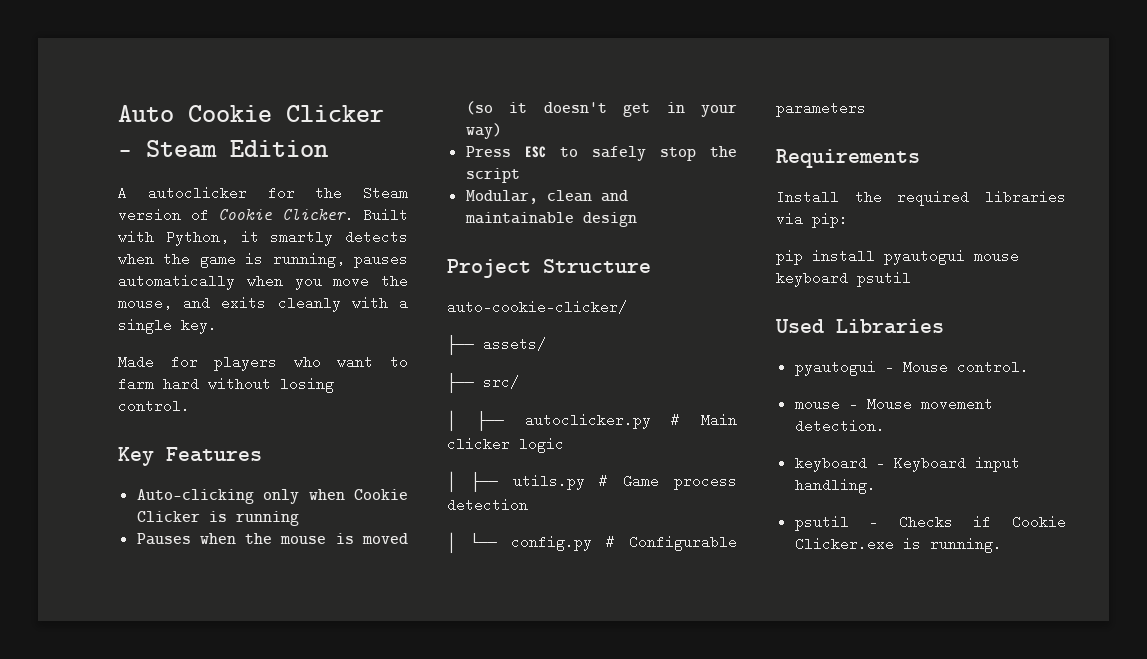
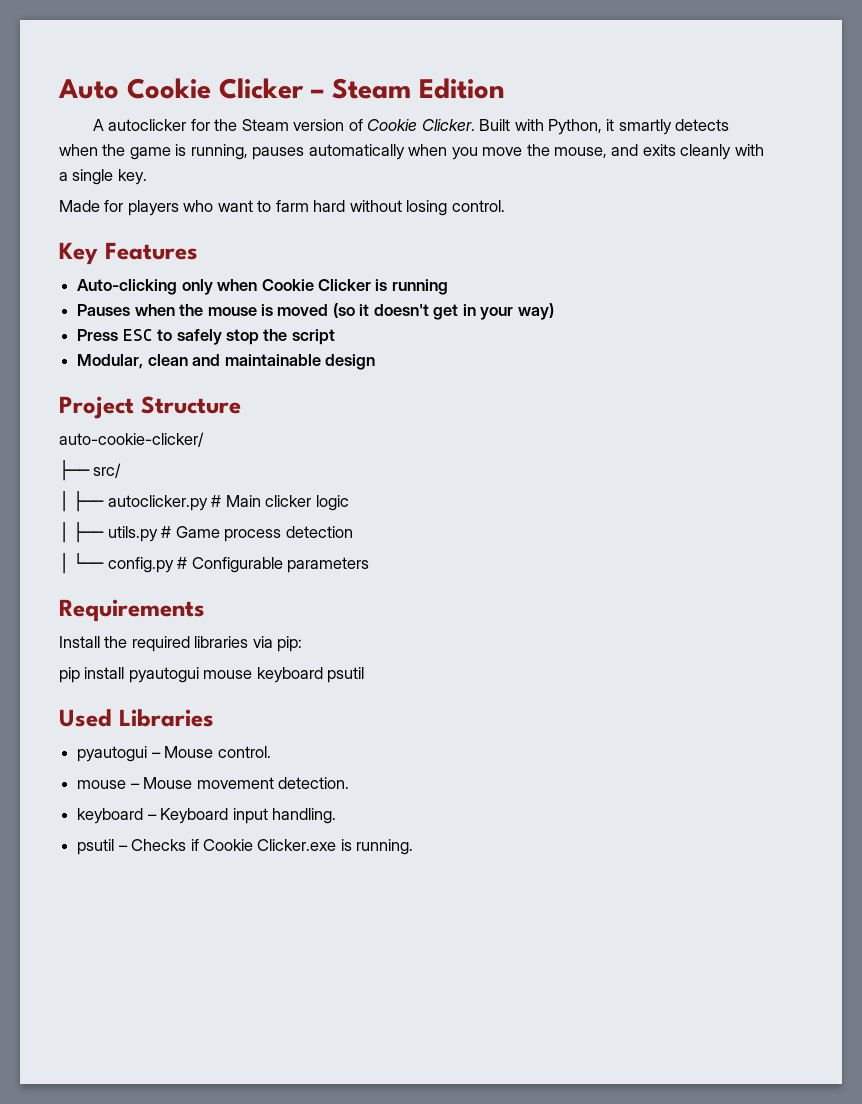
- ├── assets/

